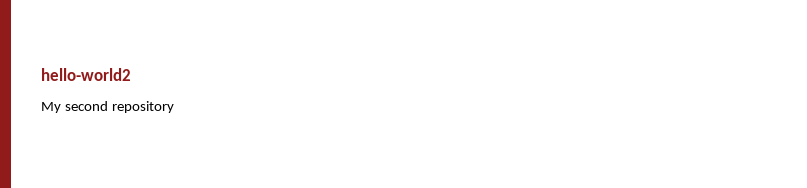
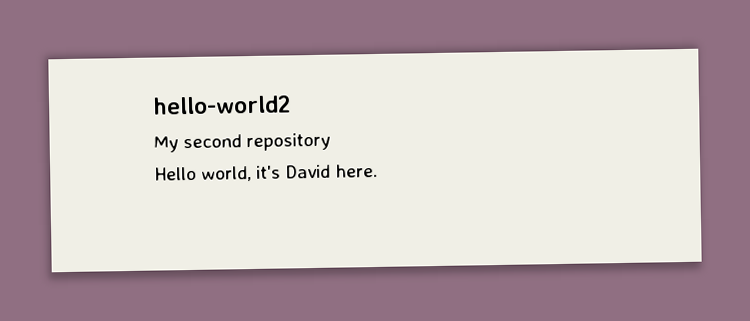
+ Hello world, it's David here.

